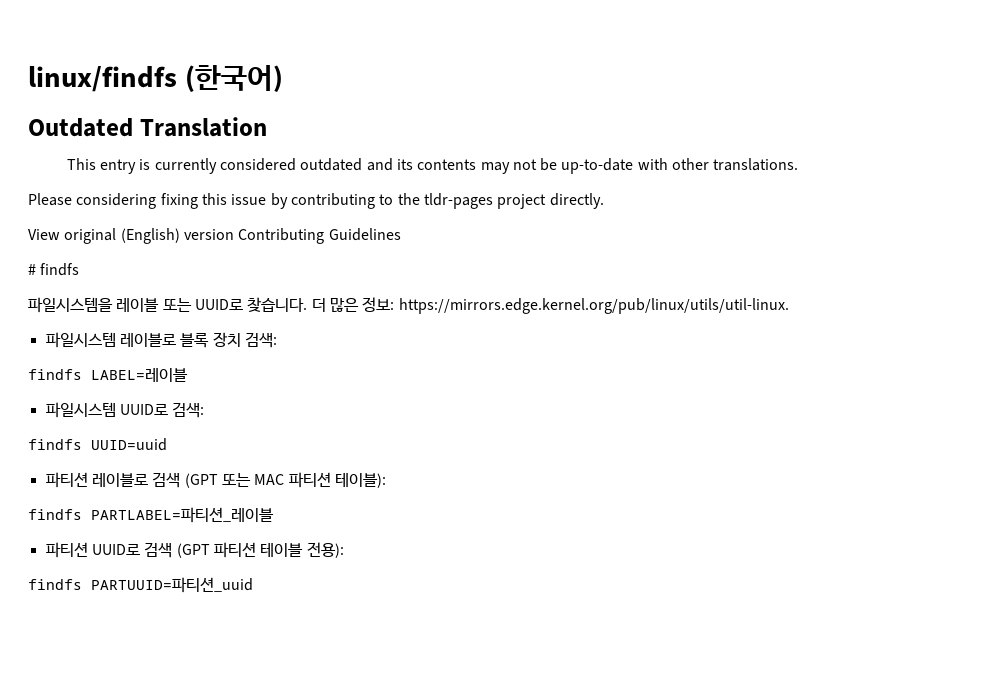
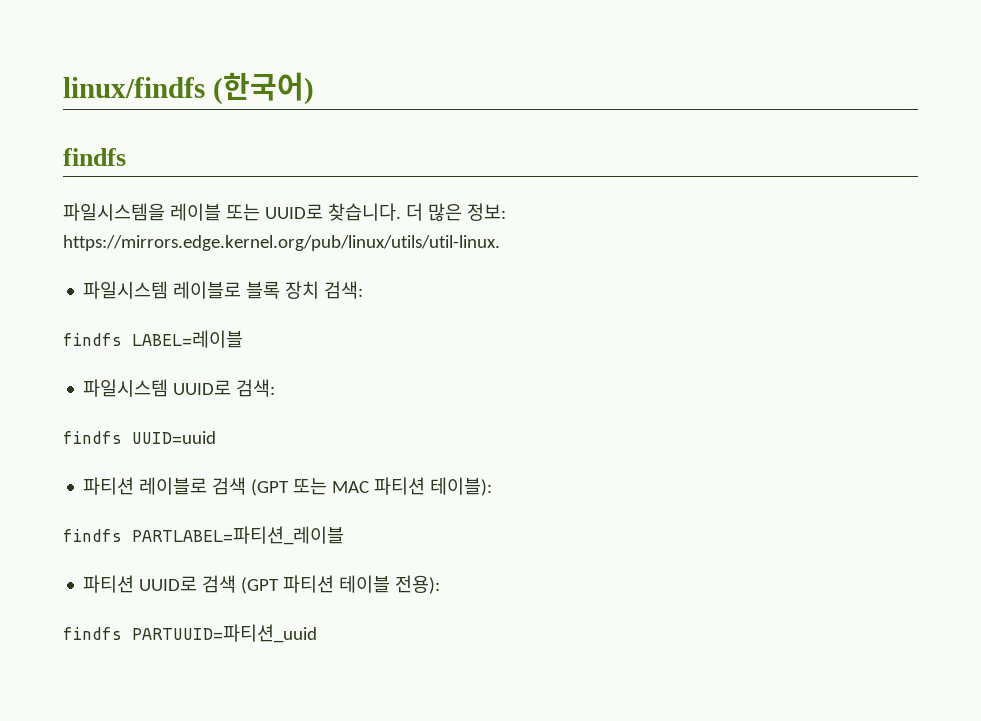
  linux/findfs (한국어)
- Outdated Translation
- This entry is currently considered outdated and its contents may not be up-to-date with other translations.
- Please considering fixing this issue by contributing to the tldr-pages project directly.
- View original (English) version Contributing Guidelines
- # findfs
+ findfs

